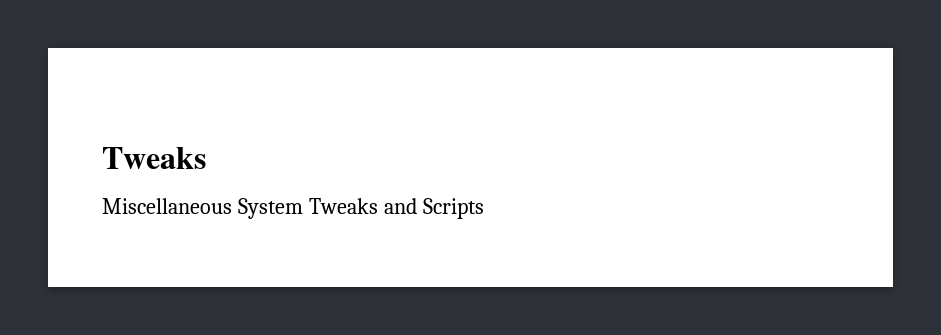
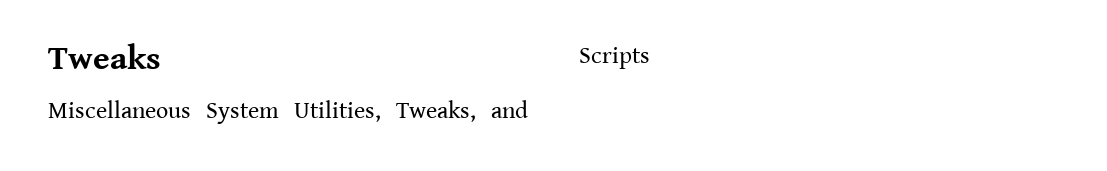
- Miscellaneous System Tweaks and Scripts
+ Miscellaneous System Utilities, Tweaks, and Scripts

